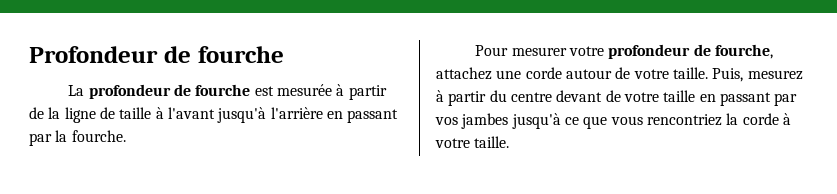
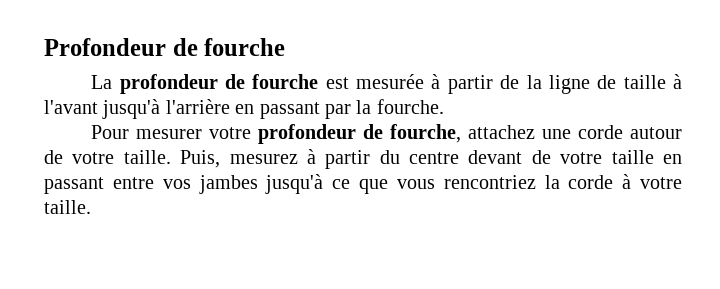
- Puis, mesurez à partir du centre devant de votre taille en passant par vos jambes jusqu'à ce que vous rencontriez la corde à votre taille.
+ Puis, mesurez à partir du centre devant de votre taille en passant entre vos jambes jusqu'à ce que vous rencontriez la corde à votre taille.

